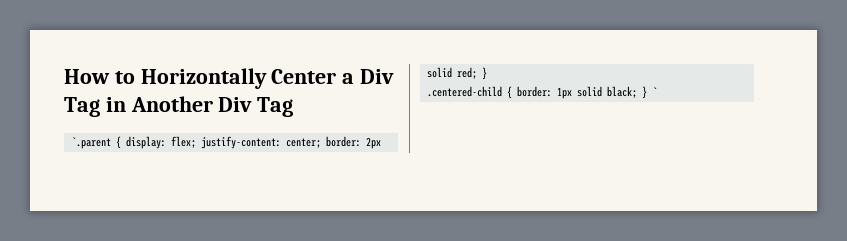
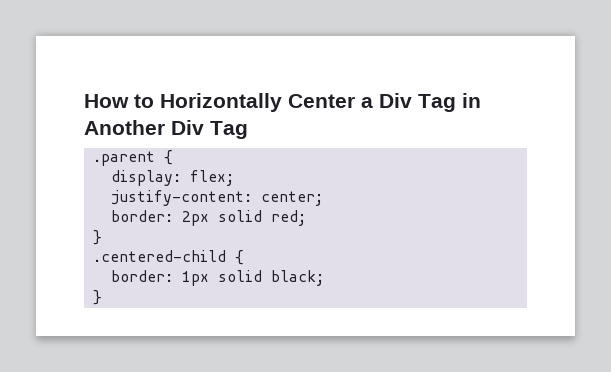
- `.parent { display: flex; justify-content: center; border: 2px solid red; }
+ .parent {
+ display: flex;
+ justify-content: center;
+ border: 2px solid red;
+ }
- .centered-child { border: 1px solid black; } `
+ .centered-child {
+ border: 1px solid black;
+ }

